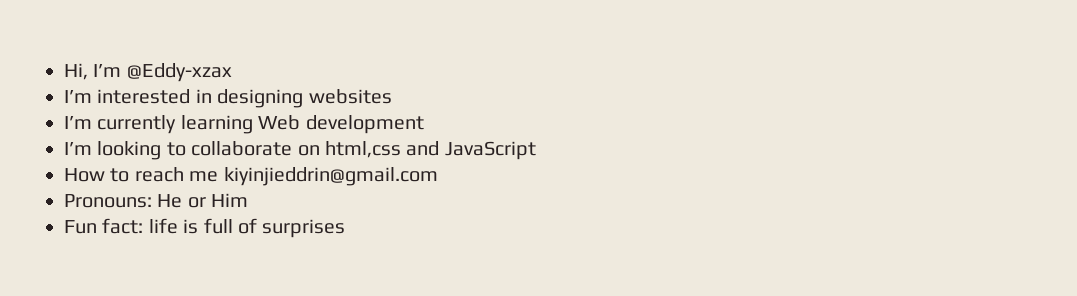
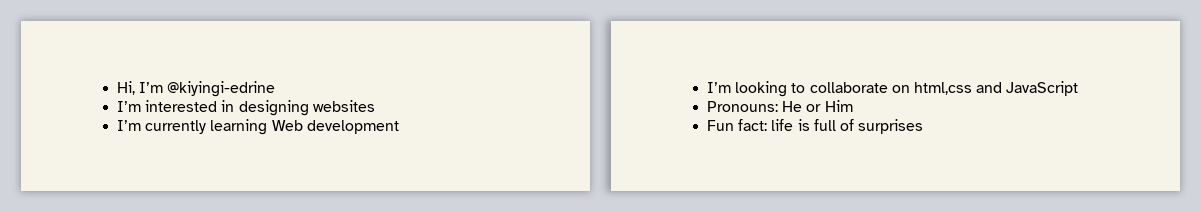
- Hi, I’m @Eddy-xzax
+ Hi, I’m @kiyingi-edrine
- How to reach me kiyinjieddrin@gmail.com

